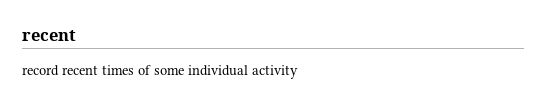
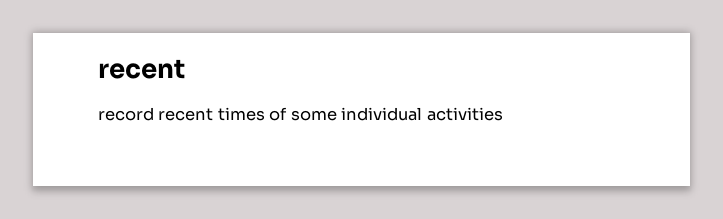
- record recent times of some individual activity
+ record recent times of some individual activities

